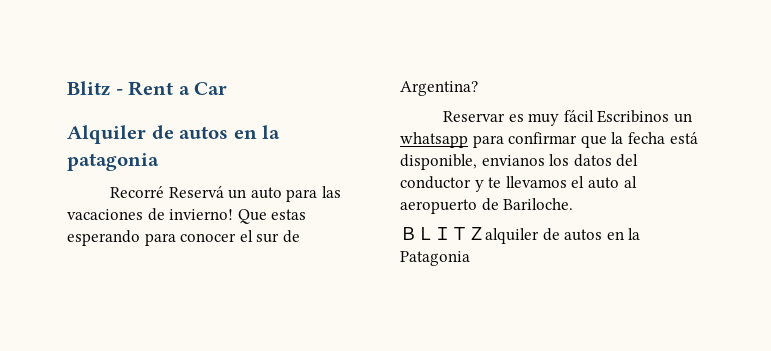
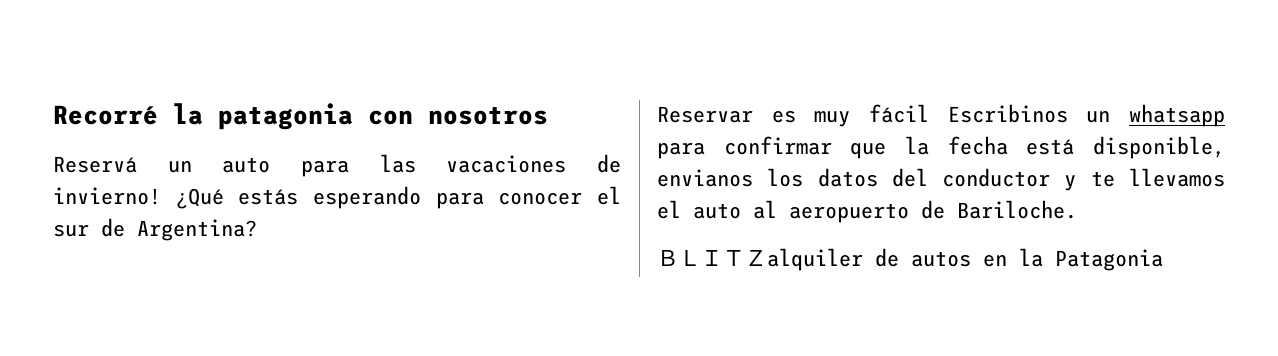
- Blitz - Rent a Car
- Alquiler de autos en la patagonia
- Recorré Reservá un auto para las vacaciones de invierno!
+ Recorré la patagonia con nosotros
+ Reservá un auto para las vacaciones de invierno!
- Que estas esperando para conocer el sur de Argentina?
+ ¿Qué estás esperando para conocer el sur de Argentina?

